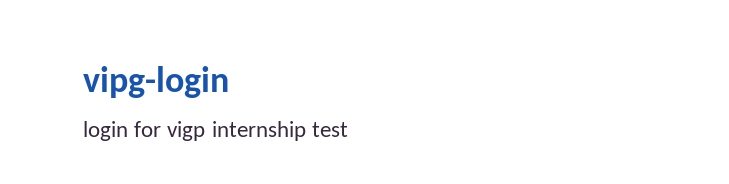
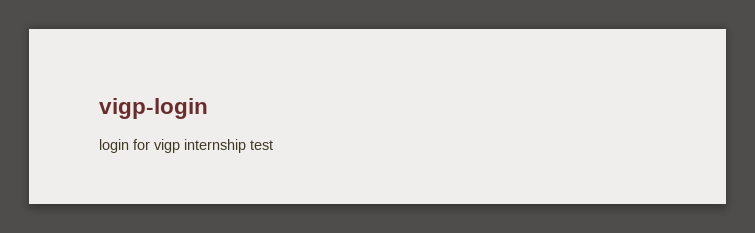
- vipg-login
+ vigp-login

